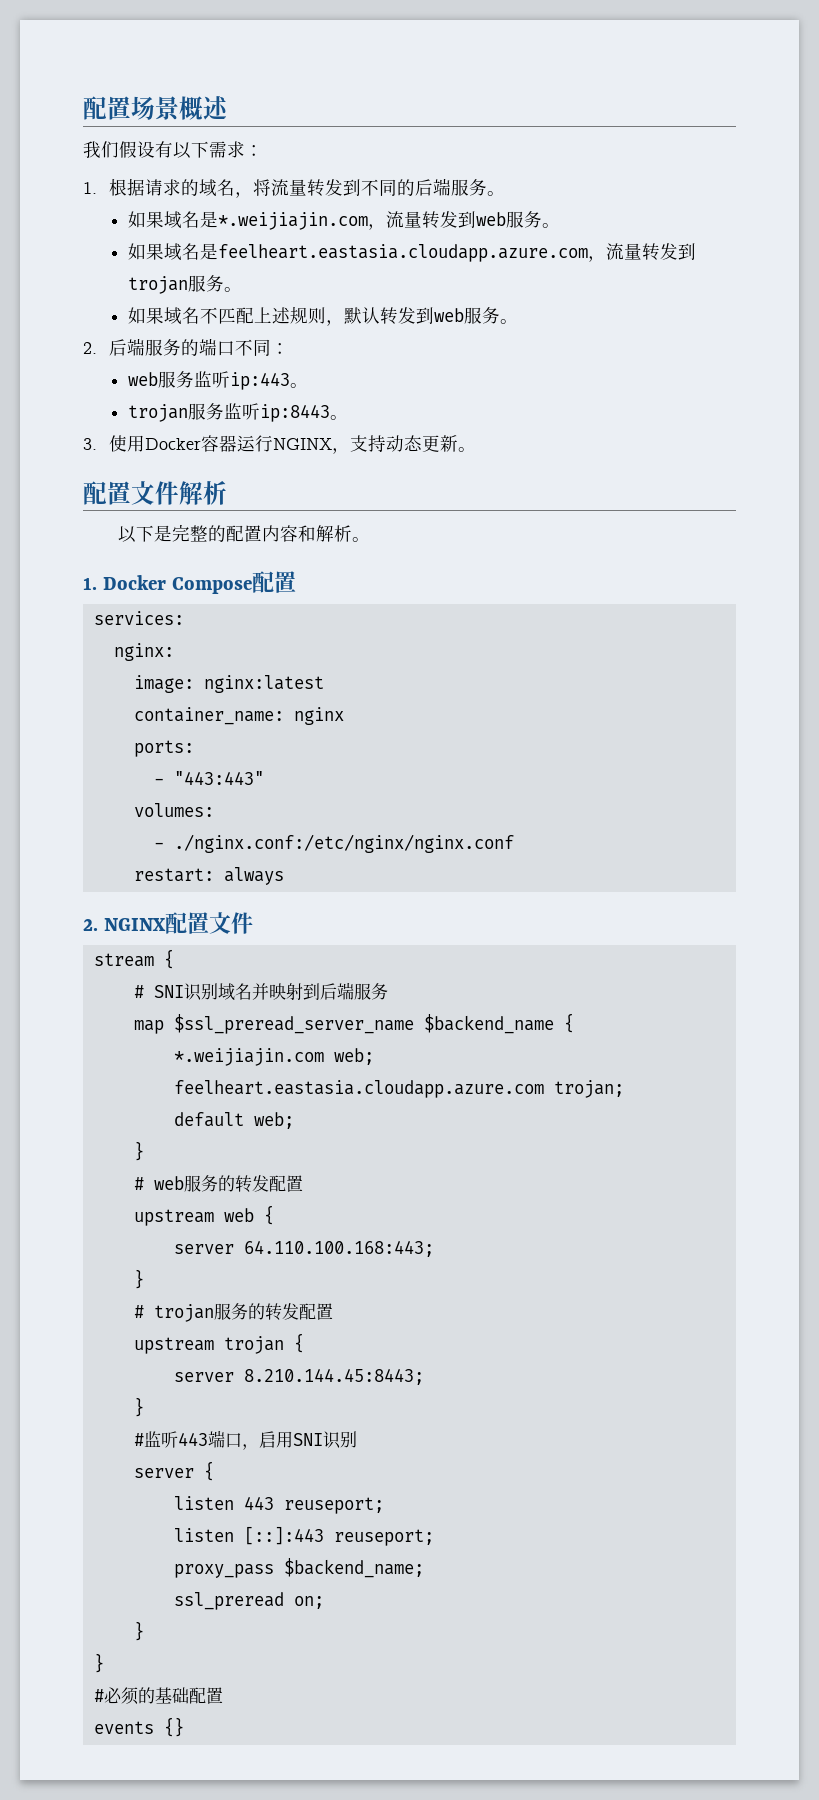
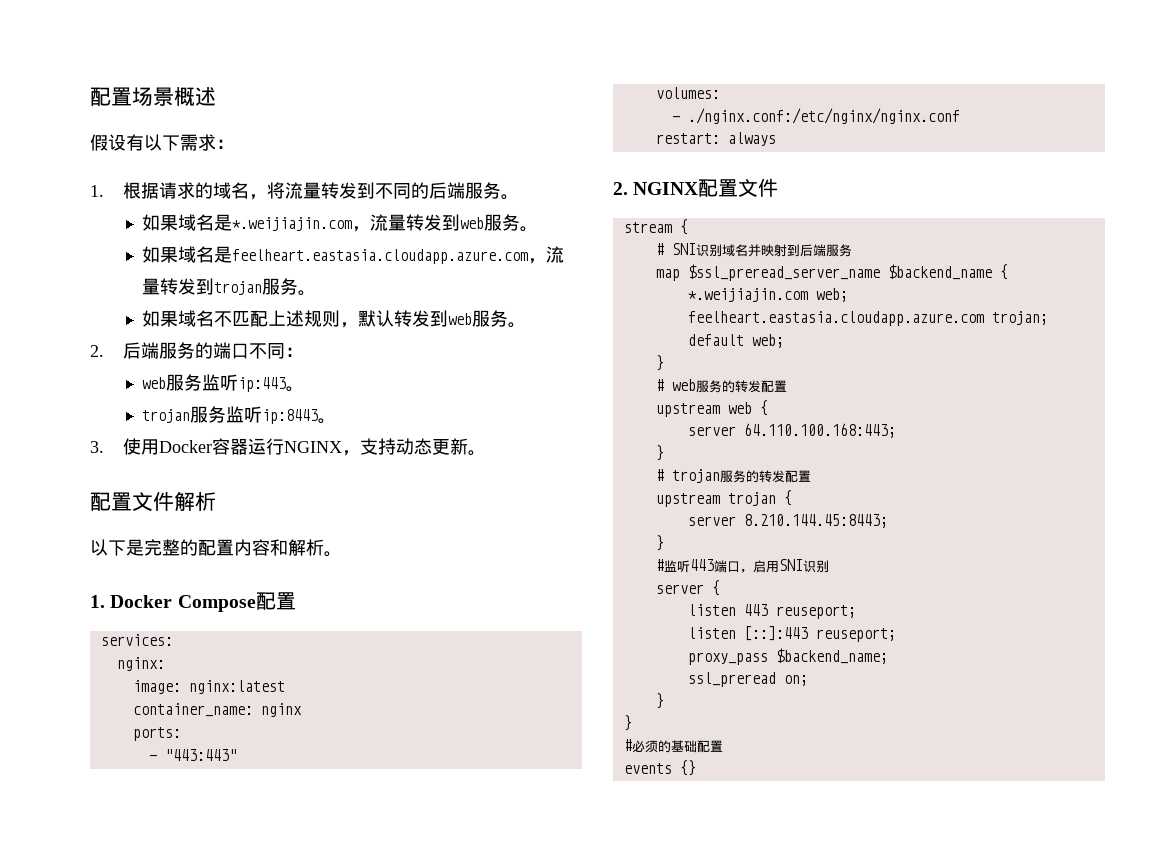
- 我们假设有以下需求：
+ 假设有以下需求：

